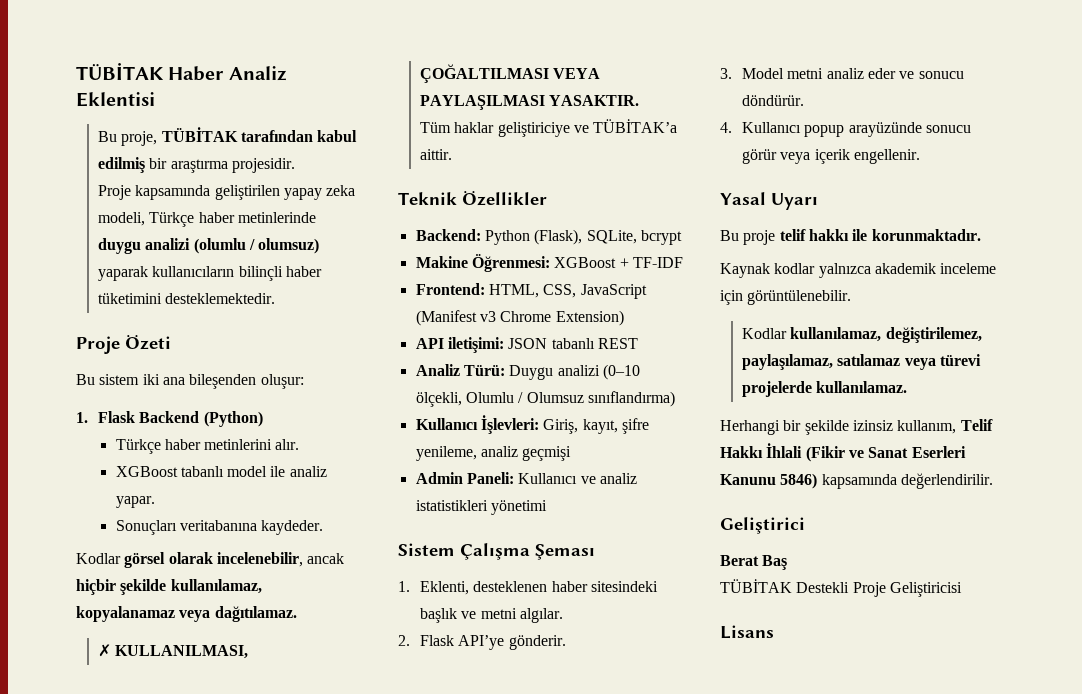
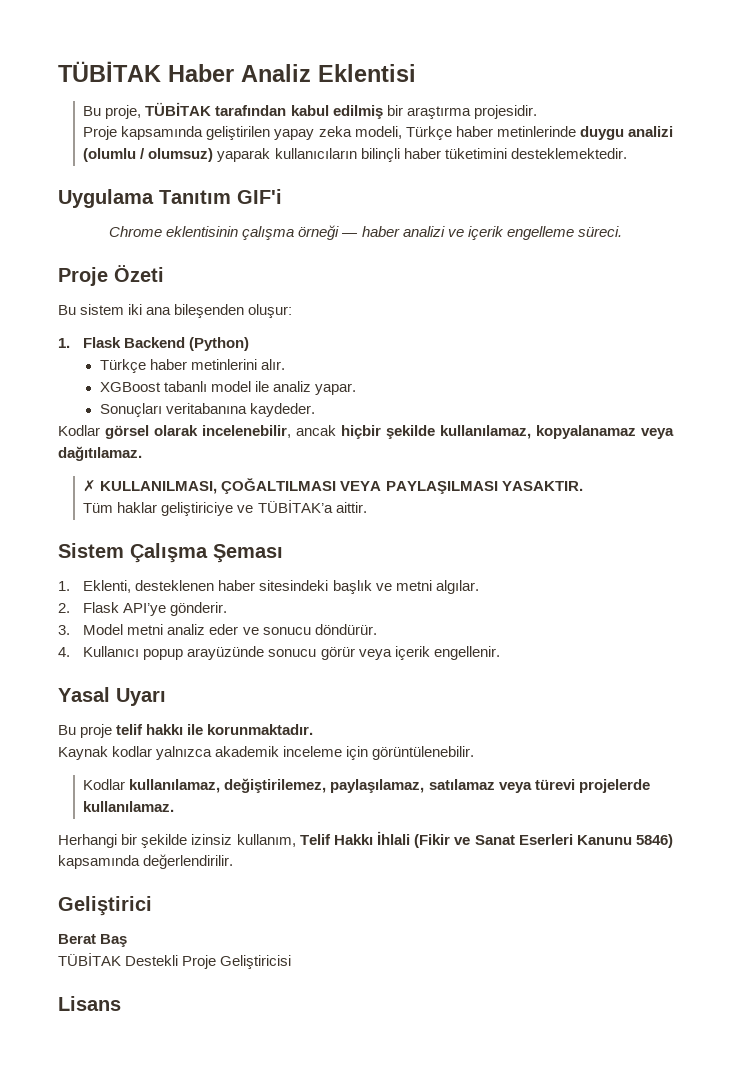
+ Uygulama Tanıtım GIF'i
+ Chrome eklentisinin çalışma örneği — haber analizi ve içerik engelleme süreci.
- Teknik Özellikler
- Backend: Python (Flask), SQLite, bcrypt
- Makine Öğrenmesi: XGBoost + TF-IDF
- Frontend: HTML, CSS, JavaScript (Manifest v3 Chrome Extension)
- API iletişimi: JSON tabanlı REST
- Analiz Türü: Duygu analizi (0–10 ölçekli, Olumlu / Olumsuz sınıflandırma)
- Kullanıcı İşlevleri: Giriş, kayıt, şifre yenileme, analiz geçmişi
- Admin Paneli: Kullanıcı ve analiz istatistikleri yönetimi

